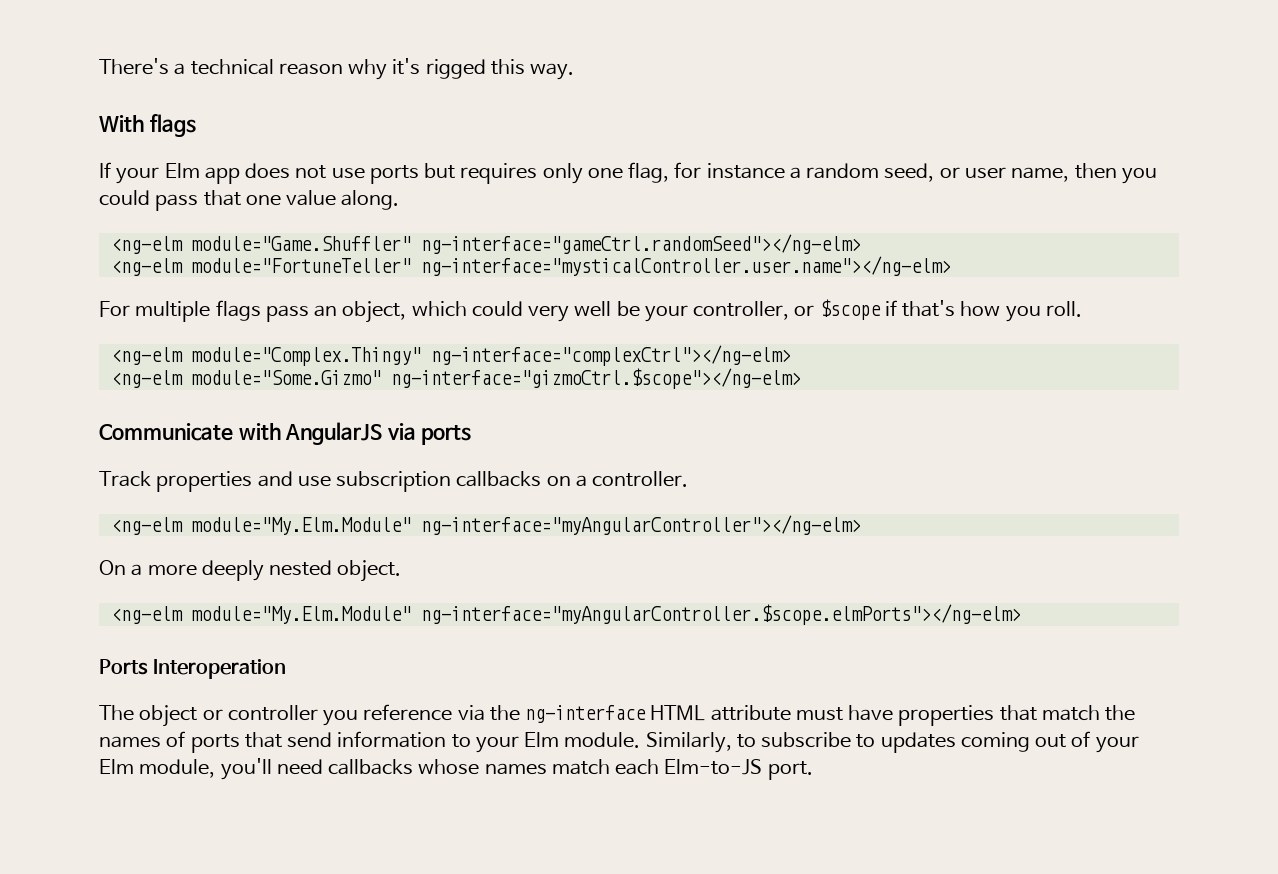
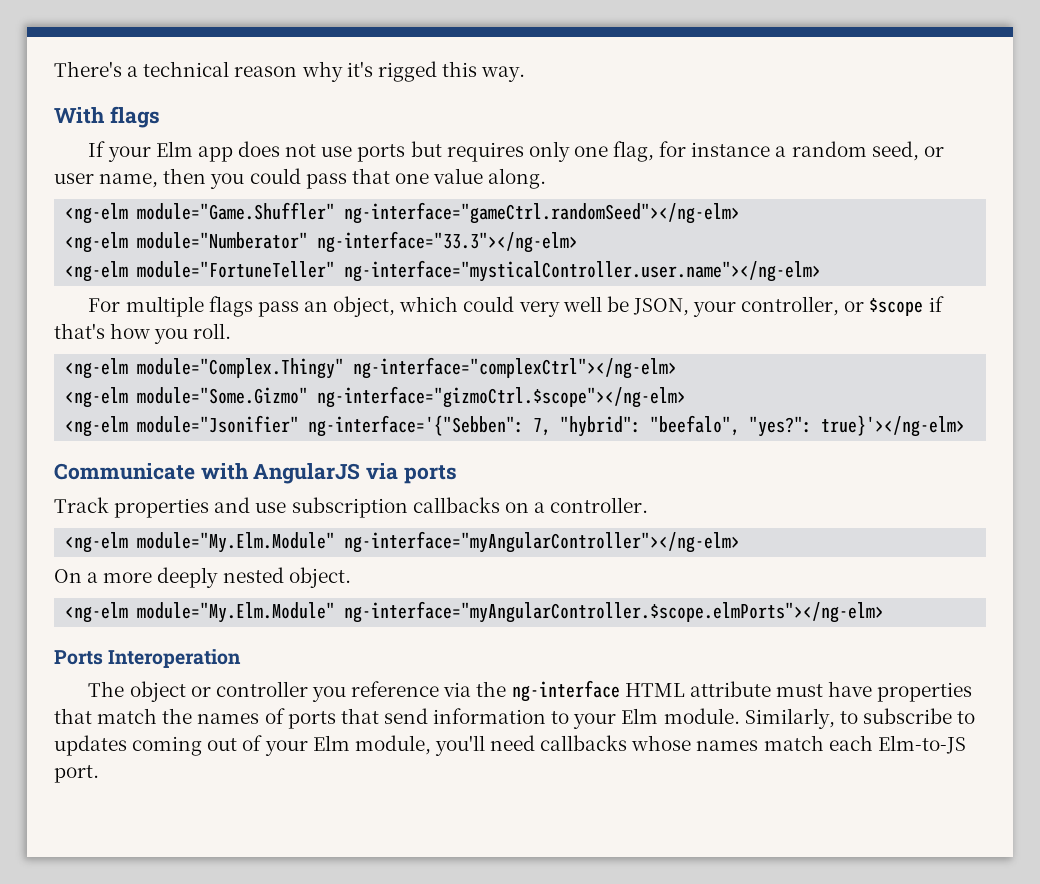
+ <ng-elm module="Numberator" ng-interface="33.3"></ng-elm>
- For multiple flags pass an object, which could very well be your controller, or $scope if that's how you roll.
+ For multiple flags pass an object, which could very well be JSON, your controller, or $scope if that's how you roll.
+ <ng-elm module="Jsonifier" ng-interface='{"Sebben": 7, "hybrid": "beefalo", "yes?": true}'></ng-elm>

